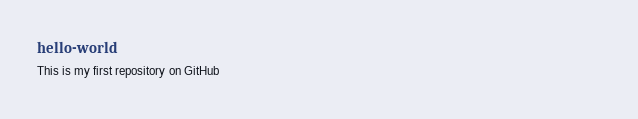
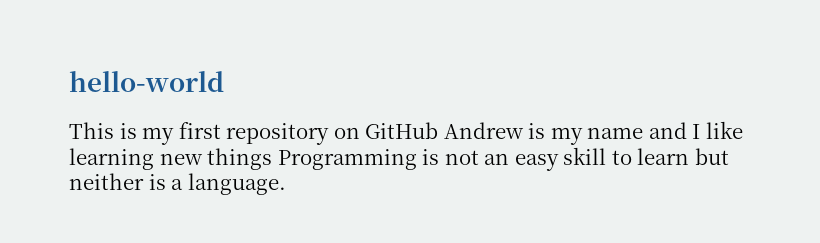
- This is my first repository on GitHub
+ This is my first repository on GitHub Andrew is my name and I like learning new things Programming is not an easy skill to learn but neither is a language.

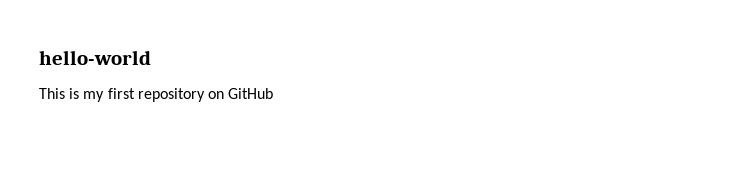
- This is my first repository on GitHub Andrew is my name and I like learning new things Programming is not an easy skill to learn but neither is a language.
+ This is my first repository on GitHub

